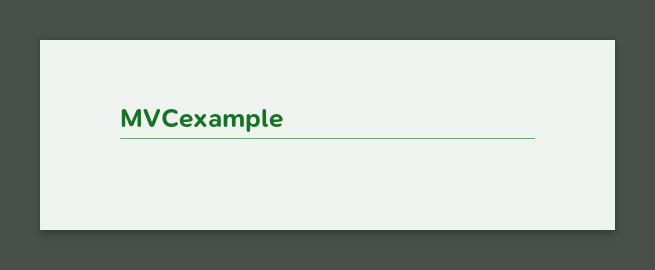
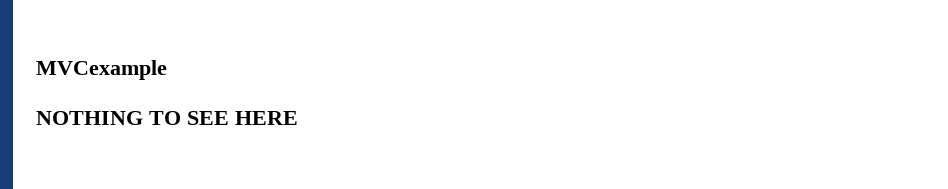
+ NOTHING TO SEE HERE

